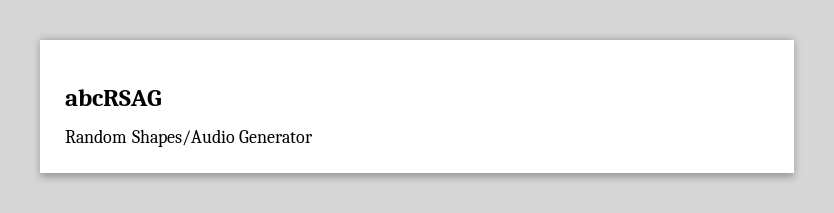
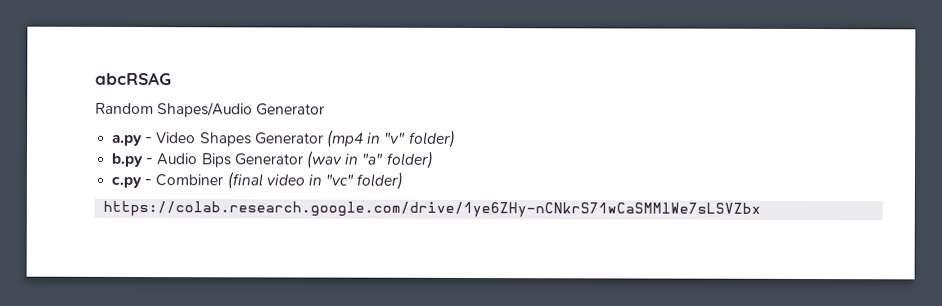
+ a.py - Video Shapes Generator (mp4 in "v" folder)
+ b.py - Audio Bips Generator (wav in "a" folder)
+ c.py - Combiner (final video in "vc" folder)
+ https://colab.research.google.com/drive/1ye6ZHy-nCNkrS71wCaSMMlWe7sLSVZbx

